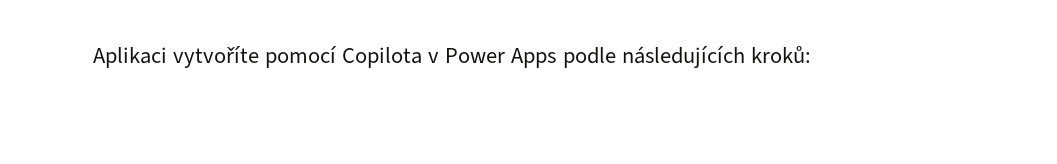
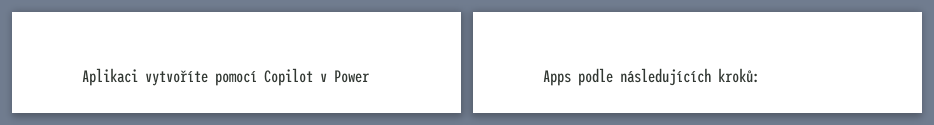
- Aplikaci vytvoříte pomocí Copilota v Power Apps podle následujících kroků:
+ Aplikaci vytvoříte pomocí Copilot v Power Apps podle následujících kroků:

